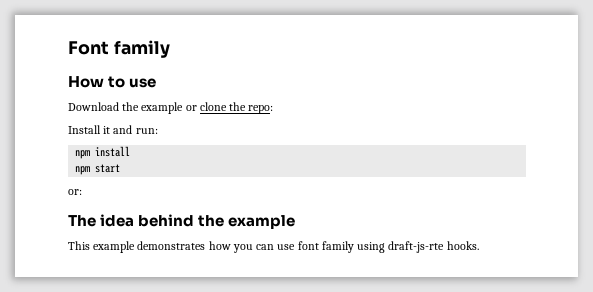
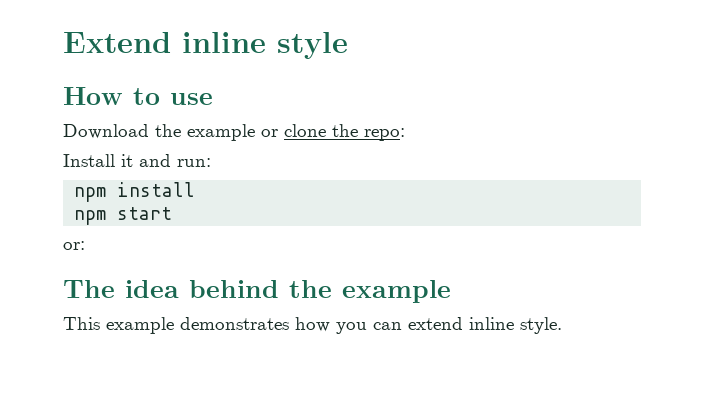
- Font family
+ Extend inline style
- This example demonstrates how you can use font family using draft-js-rte hooks.
+ This example demonstrates how you can extend inline style.

